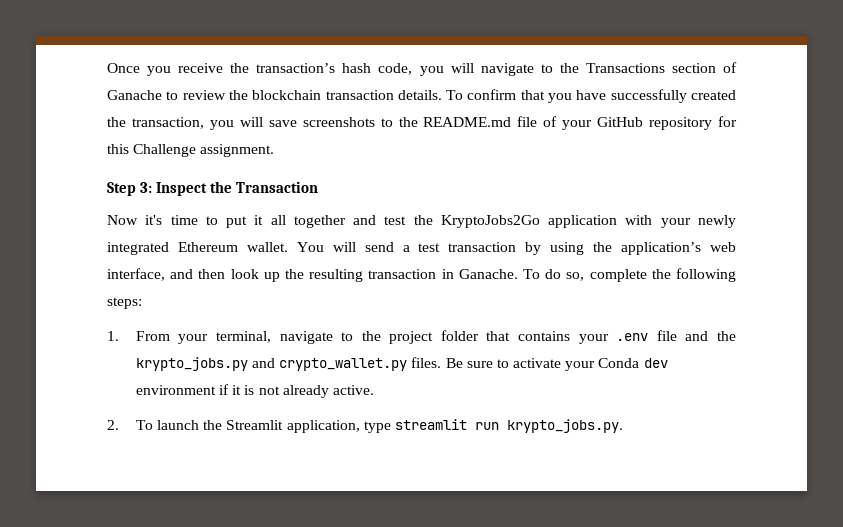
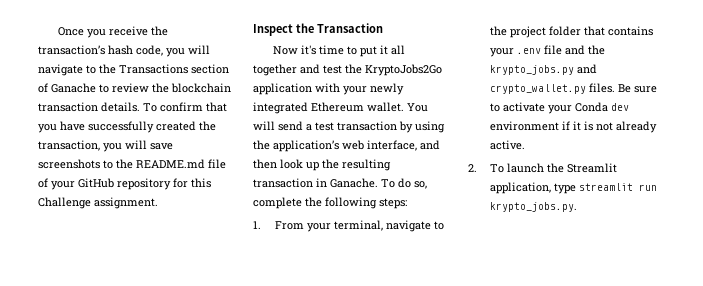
- Step 3: Inspect the Transaction
+ Inspect the Transaction

